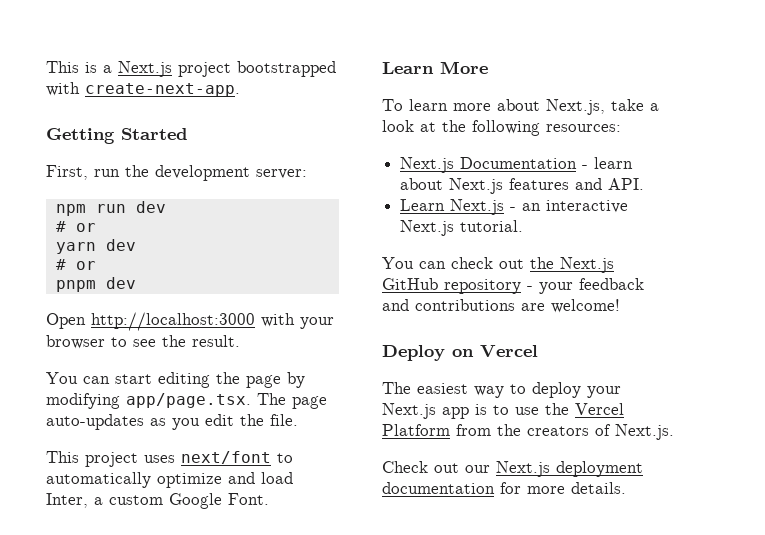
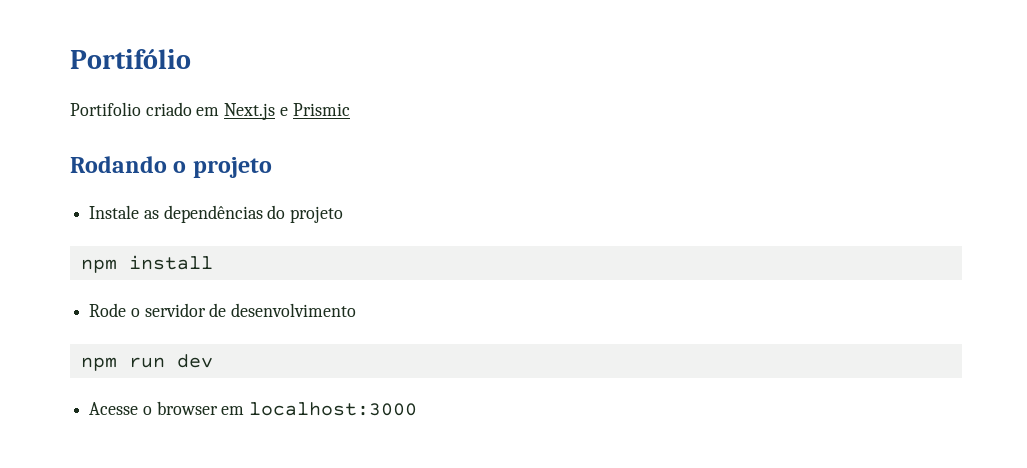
- This is a Next.js project bootstrapped with create-next-app.
- Getting Started
- First, run the development server:
+ Portifólio
+ Portifolio criado em Next.js e Prismic
+ Rodando o projeto
+ Instale as dependências do projeto
+ npm install
+ Rode o servidor de desenvolvimento
  npm run dev
- # or
- yarn dev
- # or
- pnpm dev
- Open http://localhost:3000 with your browser to see the result.
- You can start editing the page by modifying app/page.tsx. The page auto-updates as you edit the file.
- This project uses next/font to automatically optimize and load Inter, a custom Google Font.
- Learn More
- To learn more about Next.js, take a look at the following resources:
- Next.js Documentation - learn about Next.js features and API.
- Learn Next.js - an interactive Next.js tutorial.
- You can check out the Next.js GitHub repository - your feedback and contributions are welcome!
- Deploy on Vercel
- The easiest way to deploy your Next.js app is to use the Vercel Platform from the creators of Next.js.
- Check out our Next.js deployment documentation for more details.
+ Acesse o browser em localhost:3000

